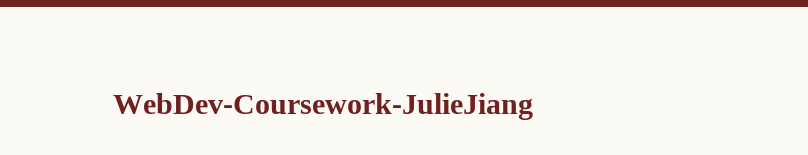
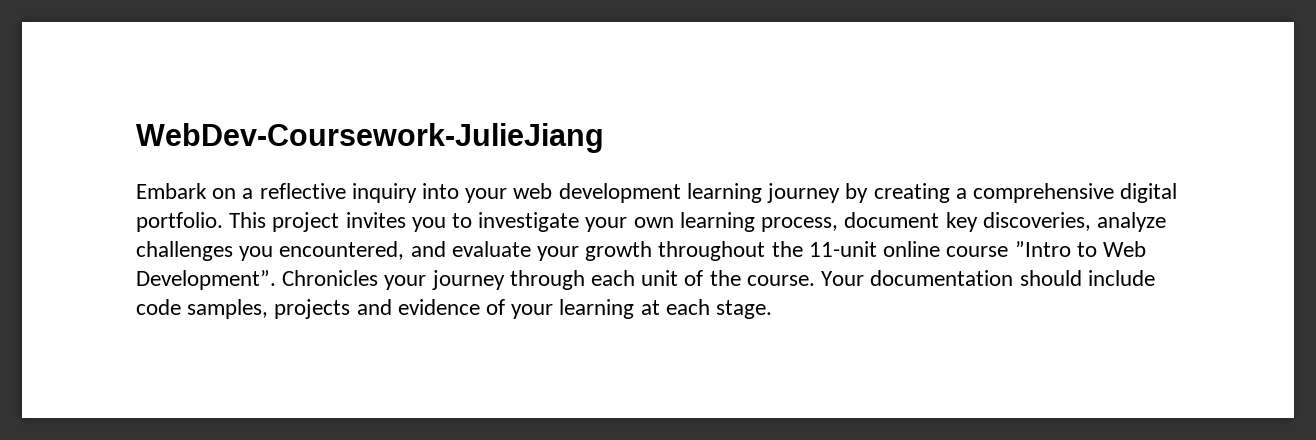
+ Embark on a reflective inquiry into your web development learning journey by creating a comprehensive digital portfolio. This project invites you to investigate your own learning process, document key discoveries, analyze challenges you encountered, and evaluate your growth throughout the 11-unit online course ”Intro to Web Development”. Chronicles your journey through each unit of the course. Your documentation should include code samples, projects and evidence of your learning at each stage.

